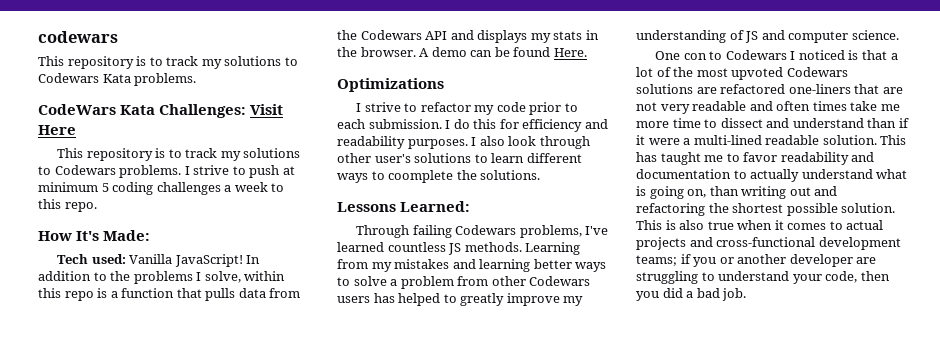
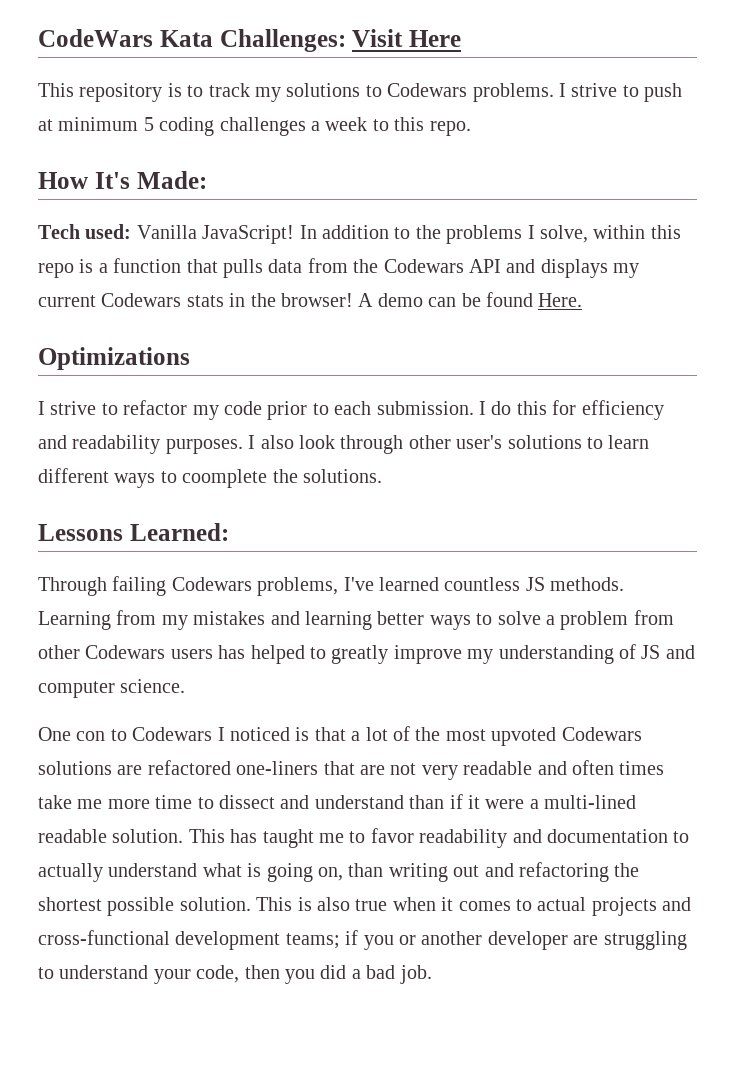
- codewars
- This repository is to track my solutions to Codewars Kata problems.
- In addition to the problems I solve, within this repo is a function that pulls data from the Codewars API and displays my stats in the browser.
+ In addition to the problems I solve, within this repo is a function that pulls data from the Codewars API and displays my current Codewars stats in the browser!

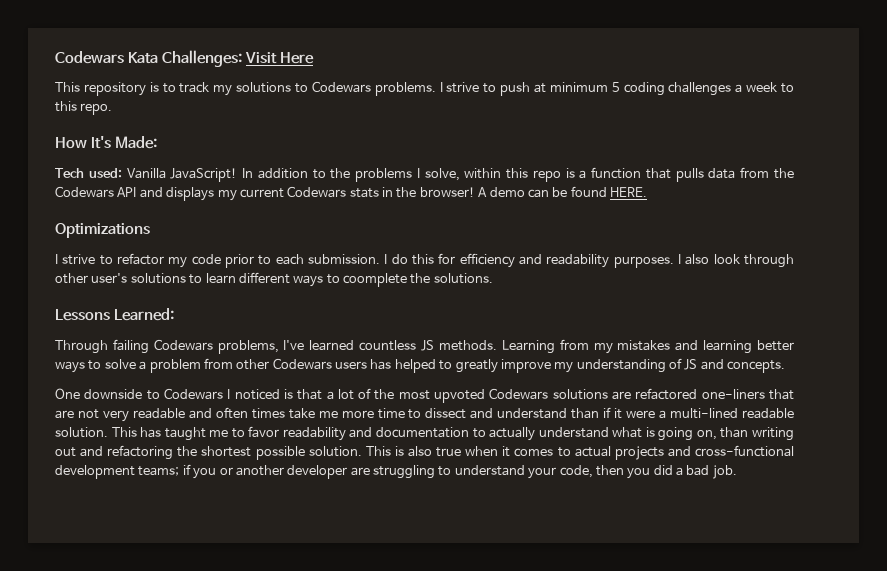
- CodeWars Kata Challenges: Visit Here
+ Codewars Kata Challenges: Visit Here
- A demo can be found Here.
+ A demo can be found HERE.
- Learning from my mistakes and learning better ways to solve a problem from other Codewars users has helped to greatly improve my understanding of JS and computer science.
+ Learning from my mistakes and learning better ways to solve a problem from other Codewars users has helped to greatly improve my understanding of JS and concepts.
- One con to Codewars I noticed is that a lot of the most upvoted Codewars solutions are refactored one-liners that are not very readable and often times take me more time to dissect and understand than if it were a multi-lined readable solution.
+ One downside to Codewars I noticed is that a lot of the most upvoted Codewars solutions are refactored one-liners that are not very readable and often times take me more time to dissect and understand than if it were a multi-lined readable solution.

